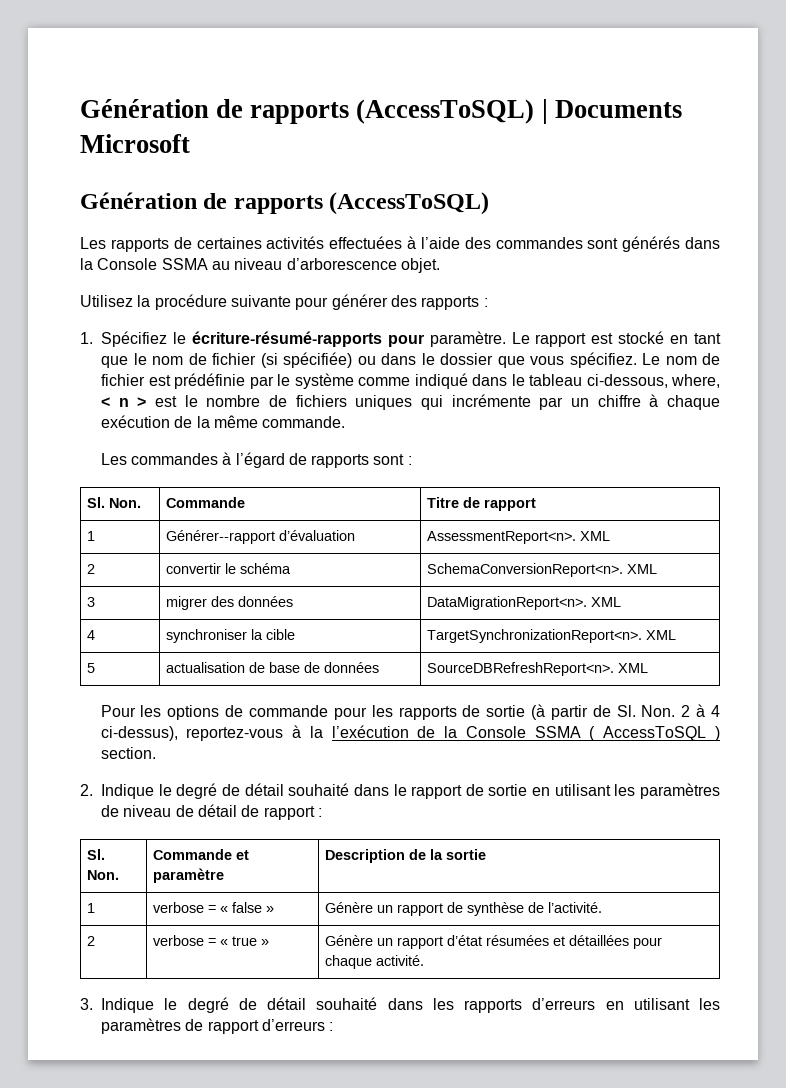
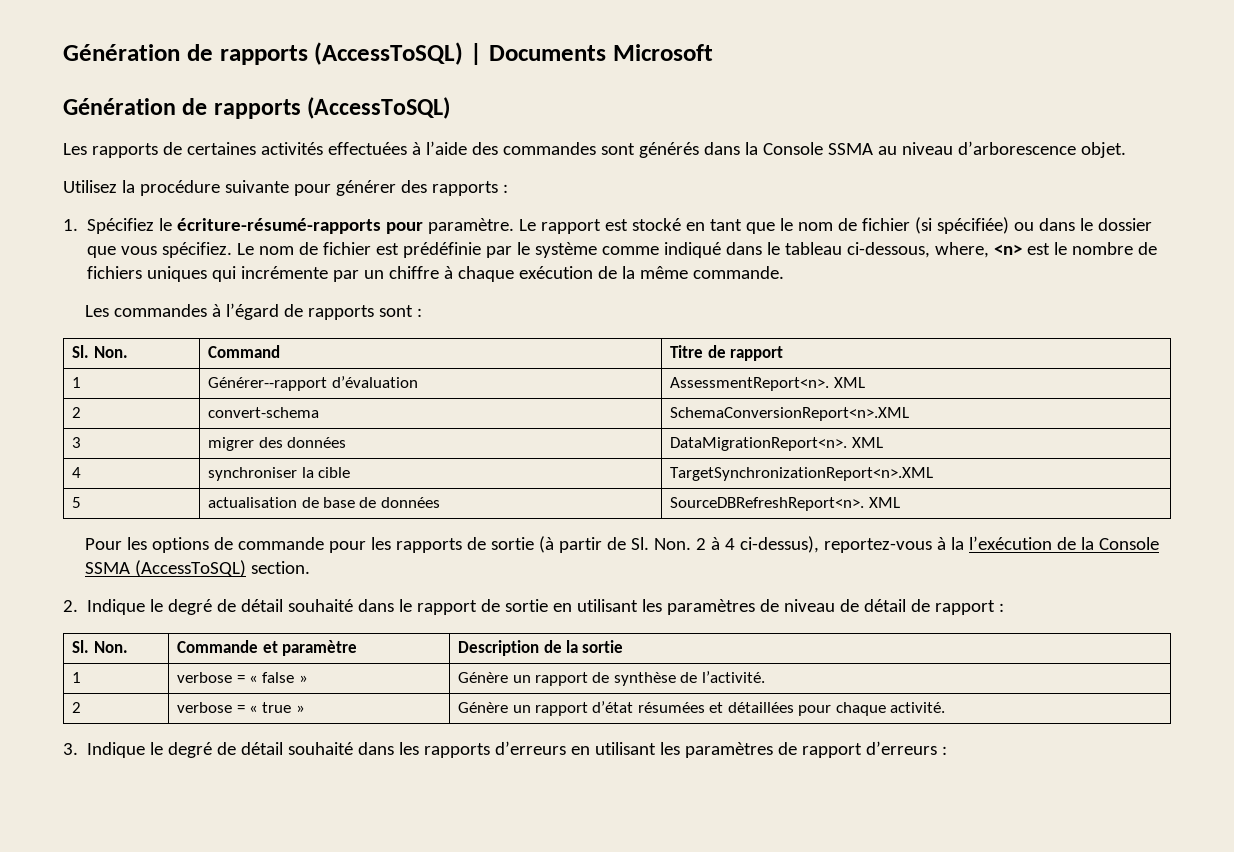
- Le nom de fichier est prédéfinie par le système comme indiqué dans le tableau ci-dessous, where, < n > est le nombre de fichiers uniques qui incrémente par un chiffre à chaque exécution de la même commande.
+ Le nom de fichier est prédéfinie par le système comme indiqué dans le tableau ci-dessous, where, <n> est le nombre de fichiers uniques qui incrémente par un chiffre à chaque exécution de la même commande.
- Sl. Non. | Commande | Titre de rapport
+ Sl. Non. | Command | Titre de rapport
- 2 | convertir le schéma | SchemaConversionReport<n>. XML
+ 2 | convert-schema | SchemaConversionReport<n>.XML
- 4 | synchroniser la cible | TargetSynchronizationReport<n>. XML
+ 4 | synchroniser la cible | TargetSynchronizationReport<n>.XML
- Pour les options de commande pour les rapports de sortie (à partir de Sl. Non. 2 à 4 ci-dessus), reportez-vous à la l’exécution de la Console SSMA ( AccessToSQL ) section.
+ Pour les options de commande pour les rapports de sortie (à partir de Sl. Non. 2 à 4 ci-dessus), reportez-vous à la l’exécution de la Console SSMA (AccessToSQL) section.

